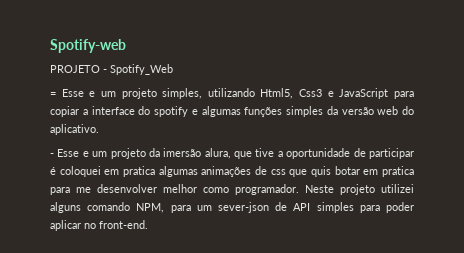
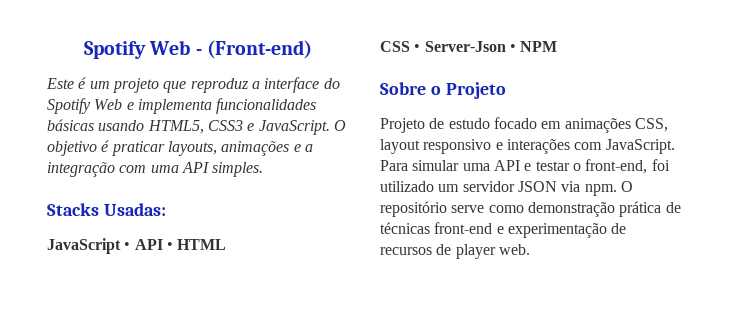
- Spotify-web
- PROJETO - Spotify_Web
- = Esse e um projeto simples, utilizando Html5, Css3 e JavaScript para copiar a interface do spotify e algumas funções simples da versão web do aplicativo.
- - Esse e um projeto da imersão alura, que tive a oportunidade de participar é coloquei em pratica algumas animações de css que quis botar em pratica para me desenvolver melhor como programador. Neste projeto utilizei alguns comando NPM, para um sever-json de API simples para poder aplicar no front-end.
+ Spotify Web - (Front-end)
+ Este é um projeto que reproduz a interface do Spotify Web e implementa funcionalidades básicas usando HTML5, CSS3 e JavaScript. O objetivo é praticar layouts, animações e a integração com uma API simples.
+ Stacks Usadas:
+ JavaScript • API • HTML
+ CSS • Server-Json • NPM
+ Sobre o Projeto
+ Projeto de estudo focado em animações CSS, layout responsivo e interações com JavaScript. Para simular uma API e testar o front-end, foi utilizado um servidor JSON via npm. O repositório serve como demonstração prática de técnicas front-end e experimentação de recursos de player web.

